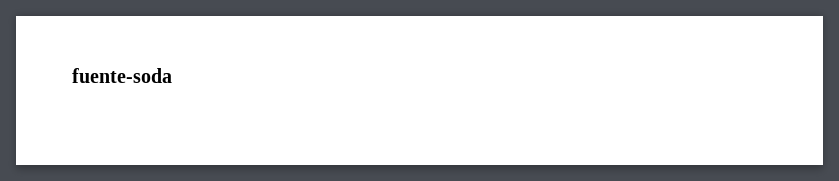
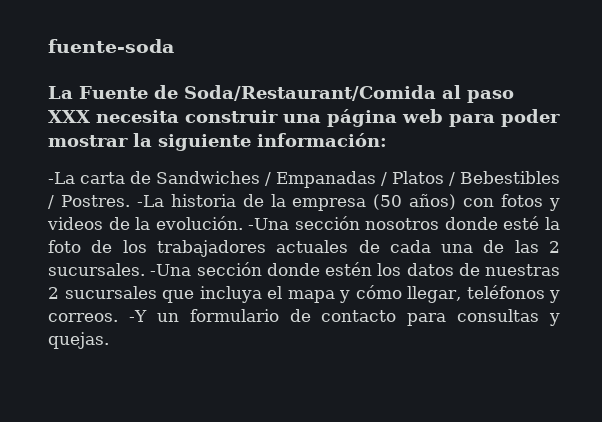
+ La Fuente de Soda/Restaurant/Comida al paso XXX necesita construir una página web para poder mostrar la siguiente información:
+ -La carta de Sandwiches / Empanadas / Platos / Bebestibles / Postres. -La historia de la empresa (50 años) con fotos y videos de la evolución. -Una sección nosotros donde esté la foto de los trabajadores actuales de cada una de las 2 sucursales. -Una sección donde estén los datos de nuestras 2 sucursales que incluya el mapa y cómo llegar, teléfonos y correos. -Y un formulario de contacto para consultas y quejas.

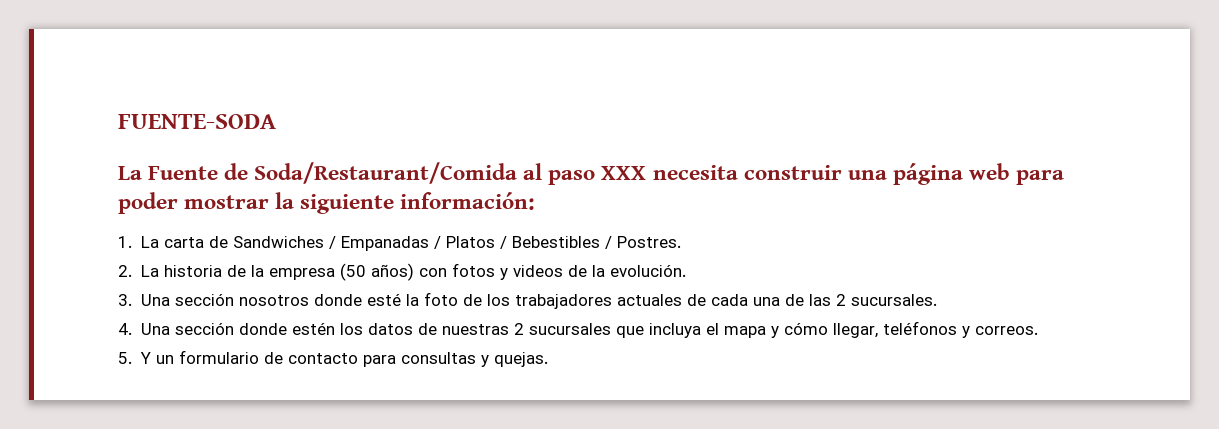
- fuente-soda
+ FUENTE-SODA
- -La carta de Sandwiches / Empanadas / Platos / Bebestibles / Postres. -La historia de la empresa (50 años) con fotos y videos de la evolución. -Una sección nosotros donde esté la foto de los trabajadores actuales de cada una de las 2 sucursales. -Una sección donde estén los datos de nuestras 2 sucursales que incluya el mapa y cómo llegar, teléfonos y correos. -Y un formulario de contacto para consultas y quejas.
+ 1. La carta de Sandwiches / Empanadas / Platos / Bebestibles / Postres.
+ 2. La historia de la empresa (50 años) con fotos y videos de la evolución.
+ 3. Una sección nosotros donde esté la foto de los trabajadores actuales de cada una de las 2 sucursales.
+ 4. Una sección donde estén los datos de nuestras 2 sucursales que incluya el mapa y cómo llegar, teléfonos y correos.
+ 5. Y un formulario de contacto para consultas y quejas.

